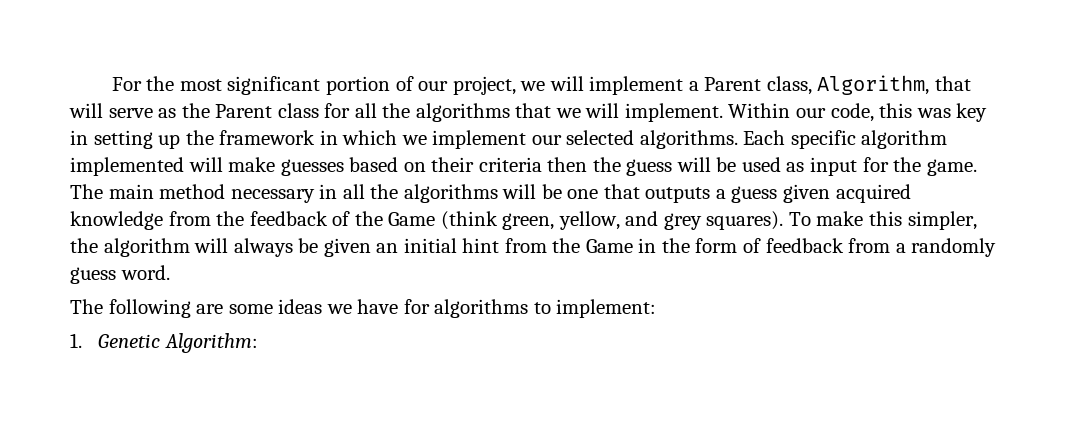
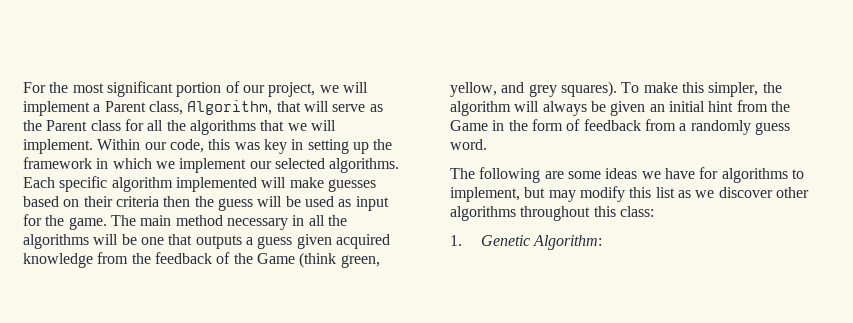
- The following are some ideas we have for algorithms to implement:
+ The following are some ideas we have for algorithms to implement, but may modify this list as we discover other algorithms throughout this class:

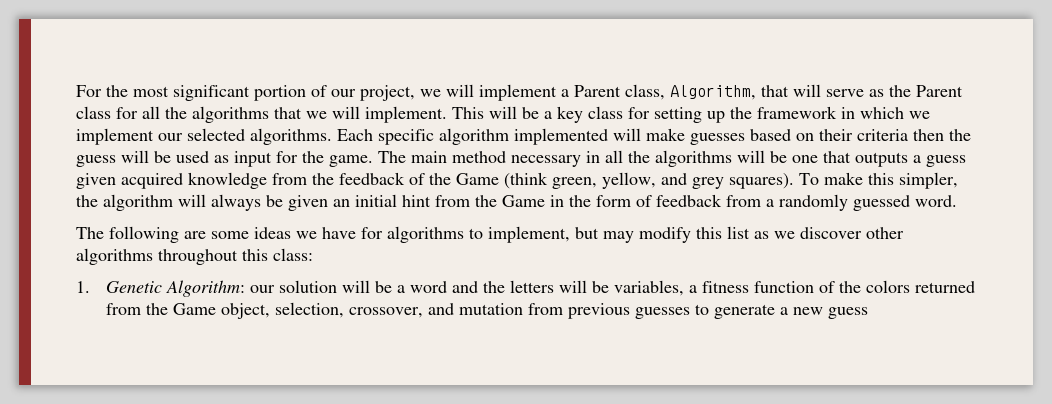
- Within our code, this was key in setting up the framework in which we implement our selected algorithms.
+ This will be a key class for setting up the framework in which we implement our selected algorithms.
- To make this simpler, the algorithm will always be given an initial hint from the Game in the form of feedback from a randomly guess word.
+ To make this simpler, the algorithm will always be given an initial hint from the Game in the form of feedback from a randomly guessed word.
- 1. Genetic Algorithm:
+ 1. Genetic Algorithm: our solution will be a word and the letters will be variables, a fitness function of the colors returned from the Game object, selection, crossover, and mutation from previous guesses to generate a new guess

